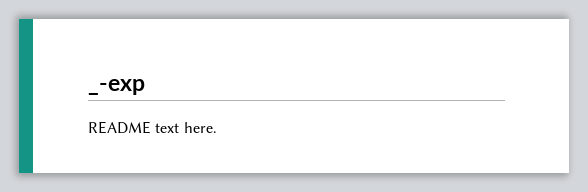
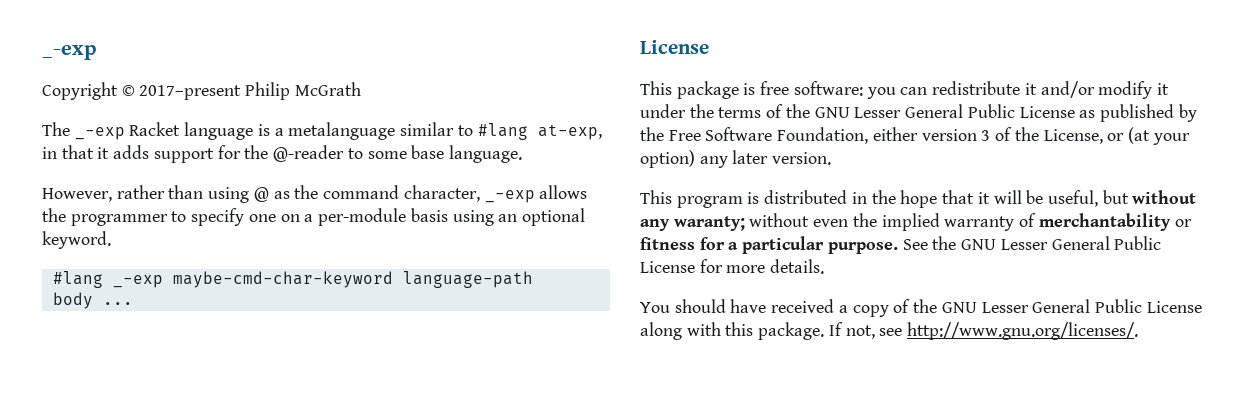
- README text here.
+ Copyright © 2017–present Philip McGrath
+ The _-exp Racket language is a metalanguage similar to #lang at-exp, in that it adds support for the @-reader to some base language.
+ However, rather than using @ as the command character, _-exp allows the programmer to specify one on a per-module basis using an optional keyword.
+ #lang _-exp maybe-cmd-char-keyword language-path
+ body ...
+ License
+ This package is free software: you can redistribute it and/or modify it under the terms of the GNU Lesser General Public License as published by the Free Software Foundation, either version 3 of the License, or (at your option) any later version.
+ This program is distributed in the hope that it will be useful, but without any waranty; without even the implied warranty of merchantability or fitness for a particular purpose. See the GNU Lesser General Public License for more details.
+ You should have received a copy of the GNU Lesser General Public License along with this package. If not, see http://www.gnu.org/licenses/.

